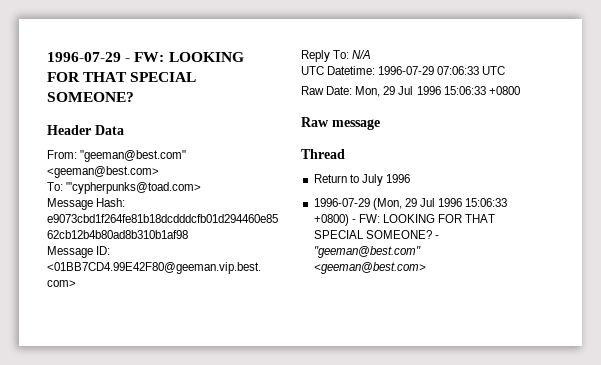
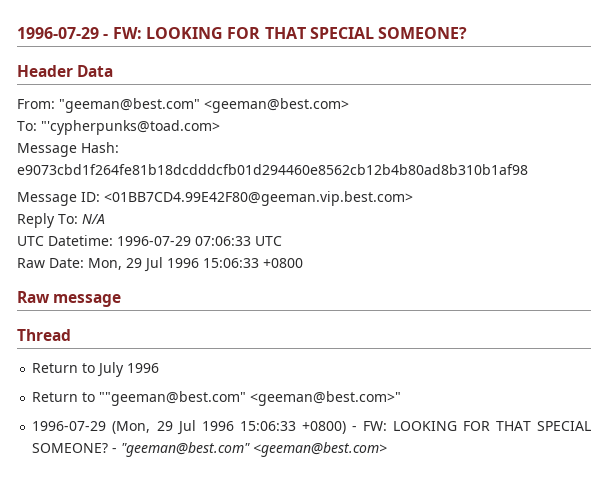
+ Return to ""geeman@best.com" <geeman@best.com>"

